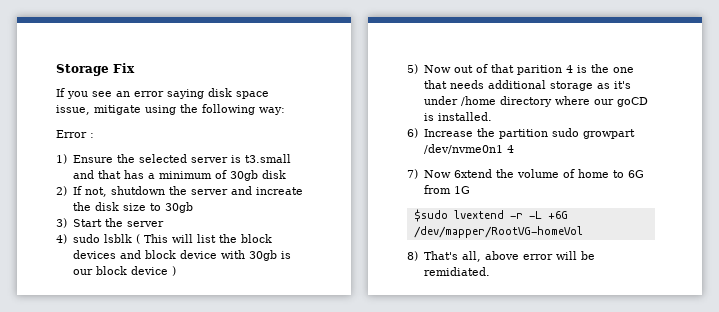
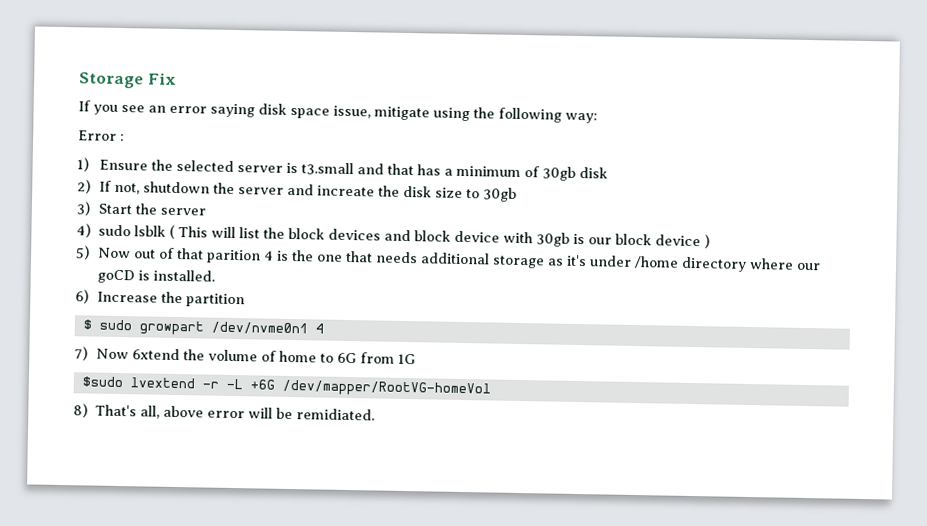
- 6) Increase the partition sudo growpart /dev/nvme0n1 4
+ 6) Increase the partition
+ $ sudo growpart /dev/nvme0n1 4

